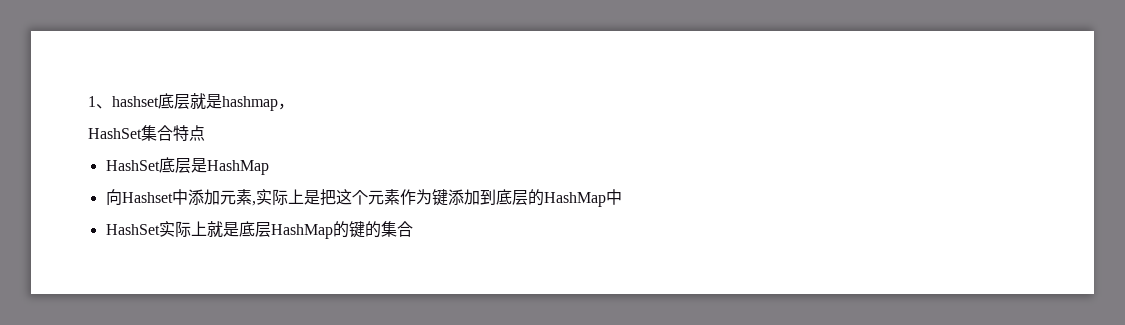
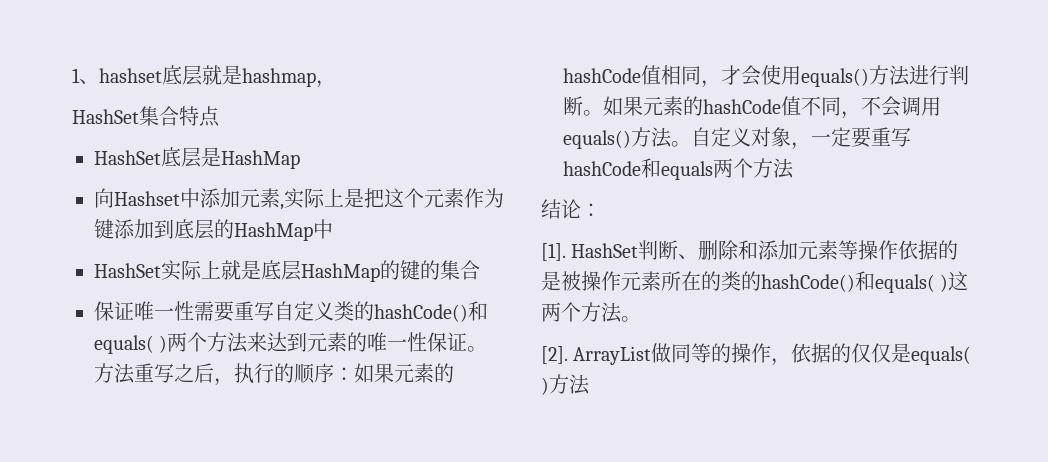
+ 保证唯一性需要重写自定义类的hashCode()和equals( )两个方法来达到元素的唯一性保证。方法重写之后，执行的顺序：如果元素的hashCode值相同，才会使用equals()方法进行判断。如果元素的hashCode值不同，不会调用equals()方法。自定义对象，一定要重写hashCode和equals两个方法
+ 结论：
+ [1]. HashSet判断、删除和添加元素等操作依据的是被操作元素所在的类的hashCode()和equals( )这两个方法。
+ [2]. ArrayList做同等的操作，依据的仅仅是equals( )方法

